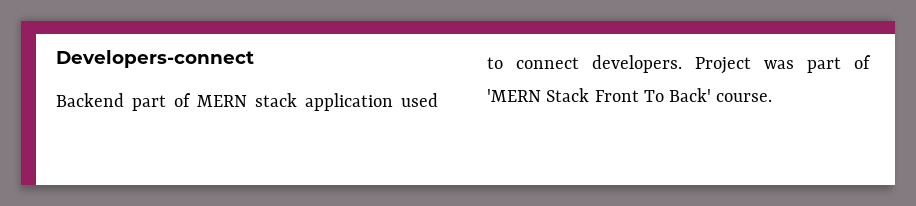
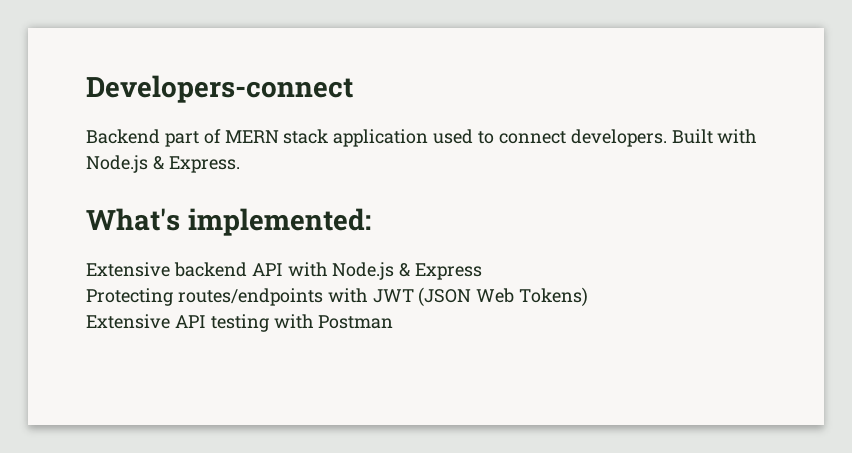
- Project was part of 'MERN Stack Front To Back' course.
+ Built with Node.js & Express.
+ What's implemented:
+ Extensive backend API with Node.js & Express
+ Protecting routes/endpoints with JWT (JSON Web Tokens)
+ Extensive API testing with Postman

